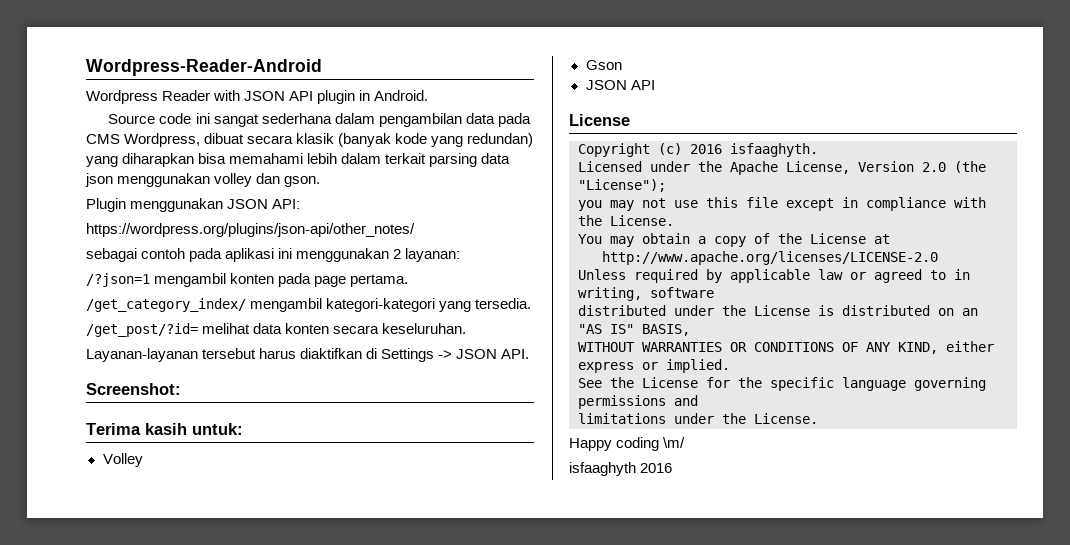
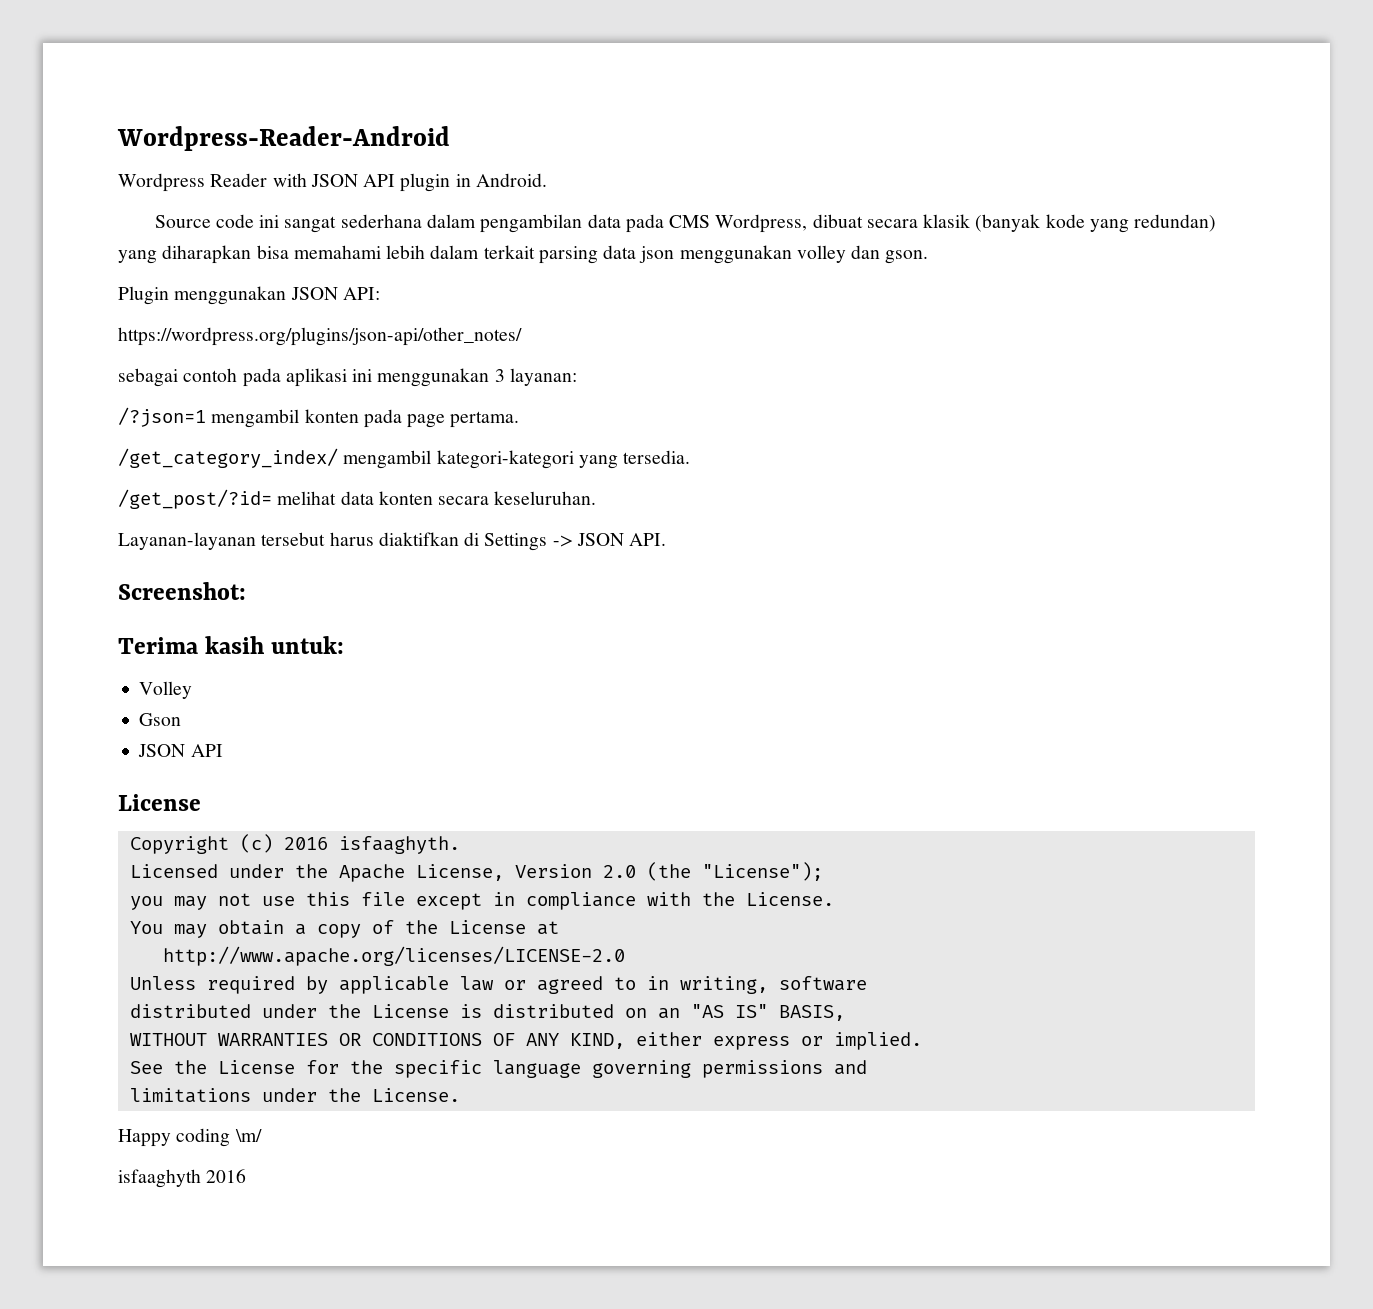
- sebagai contoh pada aplikasi ini menggunakan 2 layanan:
+ sebagai contoh pada aplikasi ini menggunakan 3 layanan:

